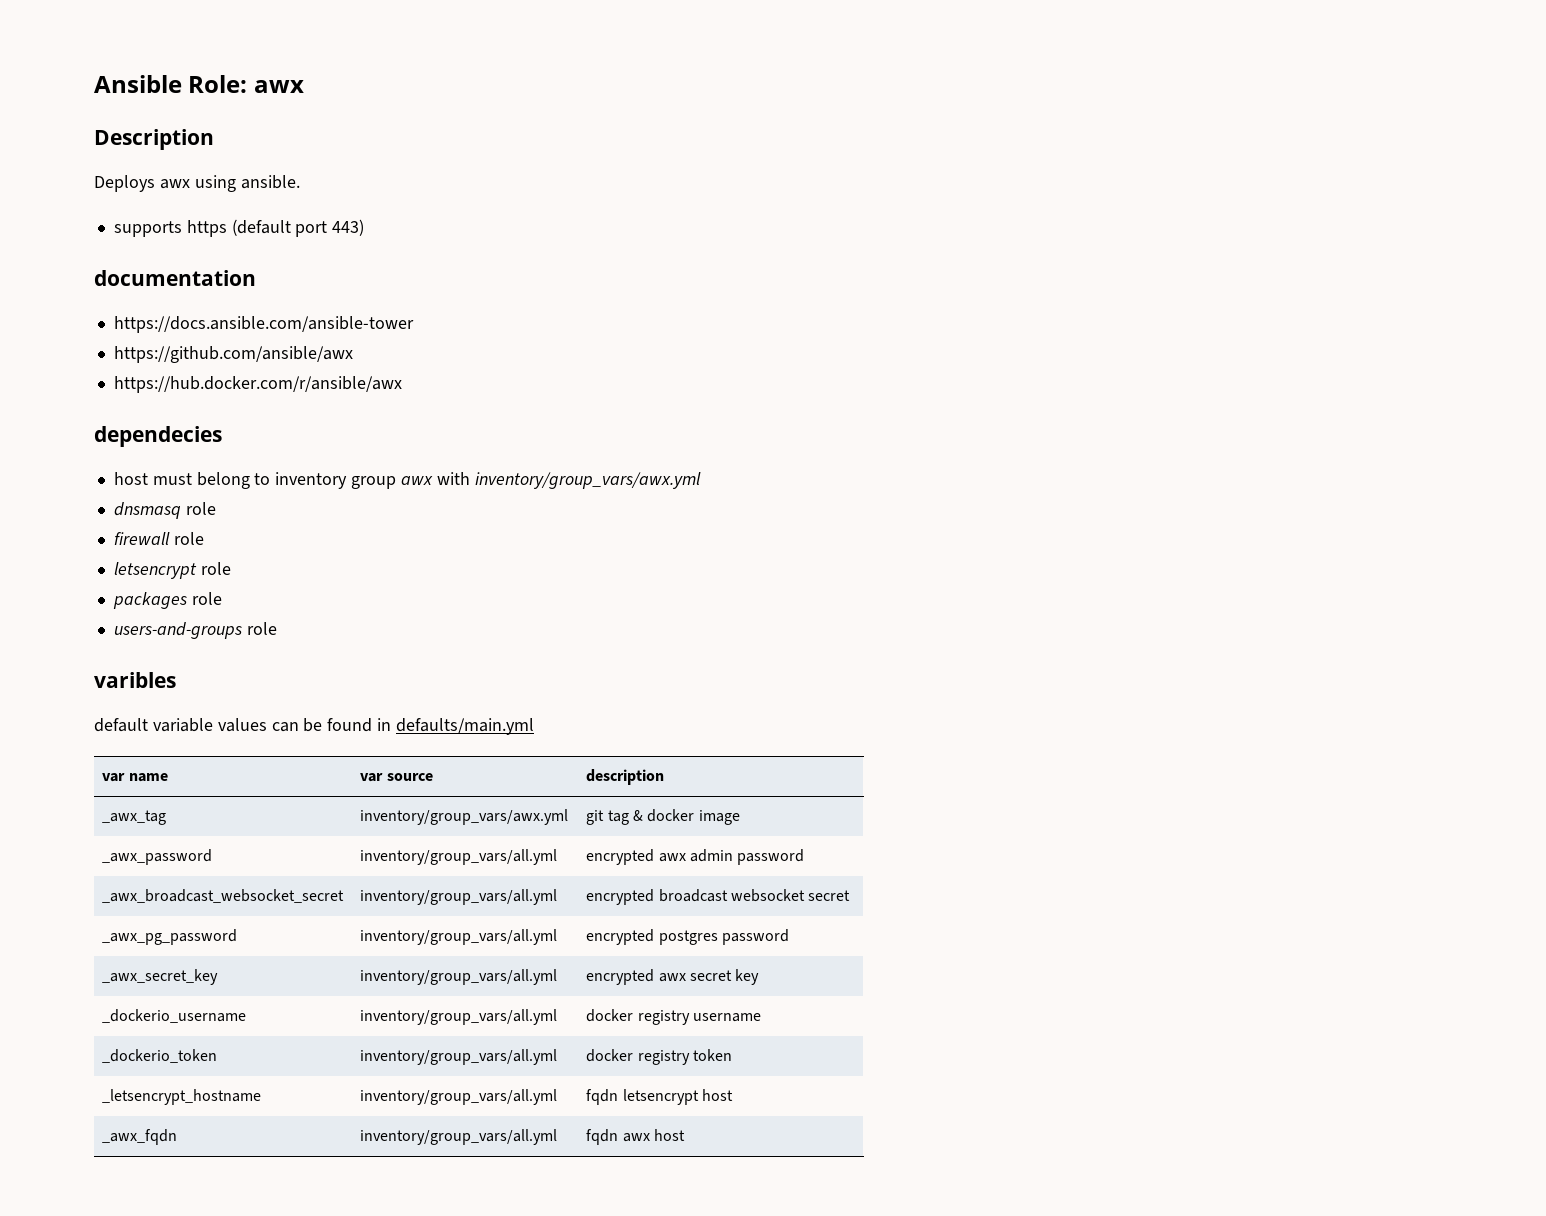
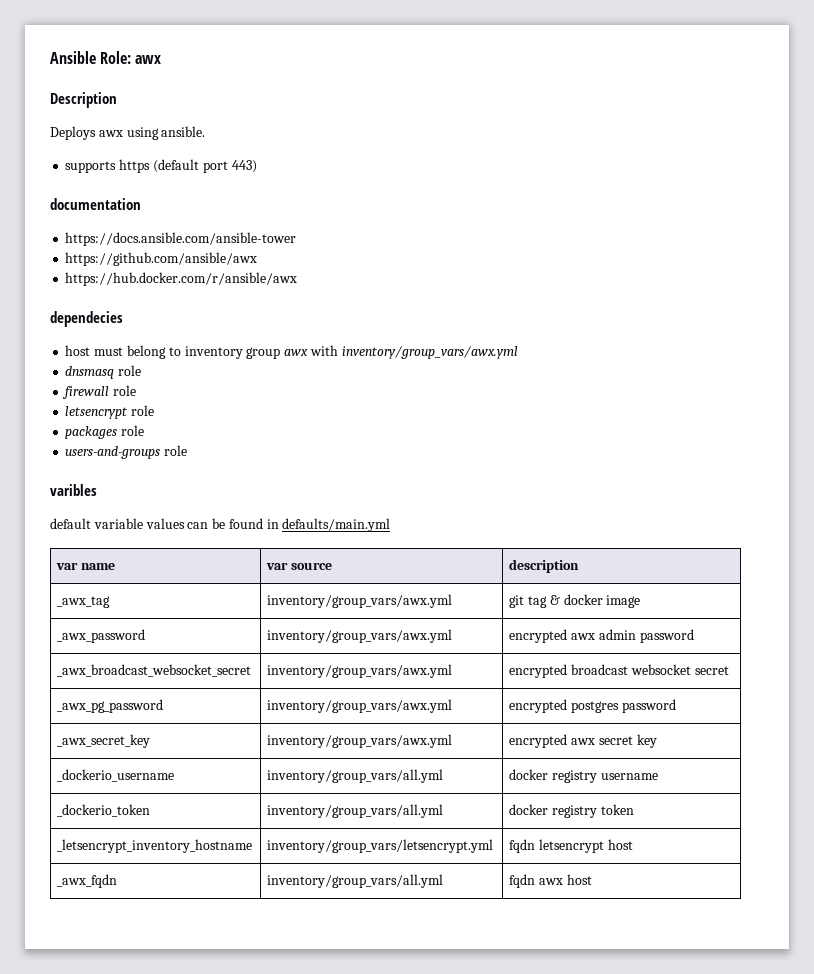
- _awx_password | inventory/group_vars/all.yml | encrypted awx admin password
+ _awx_password | inventory/group_vars/awx.yml | encrypted awx admin password
- _awx_broadcast_websocket_secret | inventory/group_vars/all.yml | encrypted broadcast websocket secret
+ _awx_broadcast_websocket_secret | inventory/group_vars/awx.yml | encrypted broadcast websocket secret
- _awx_pg_password | inventory/group_vars/all.yml | encrypted postgres password
+ _awx_pg_password | inventory/group_vars/awx.yml | encrypted postgres password
- _awx_secret_key | inventory/group_vars/all.yml | encrypted awx secret key
+ _awx_secret_key | inventory/group_vars/awx.yml | encrypted awx secret key
- _letsencrypt_hostname | inventory/group_vars/all.yml | fqdn letsencrypt host
+ _letsencrypt_inventory_hostname | inventory/group_vars/letsencrypt.yml | fqdn letsencrypt host

